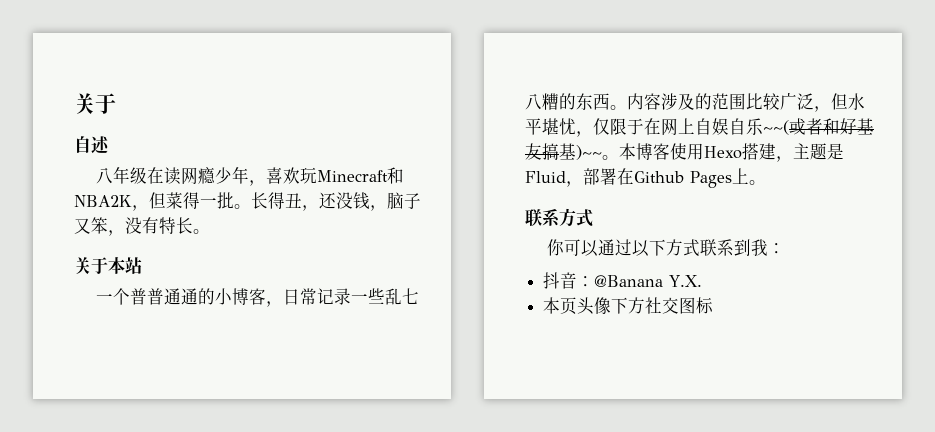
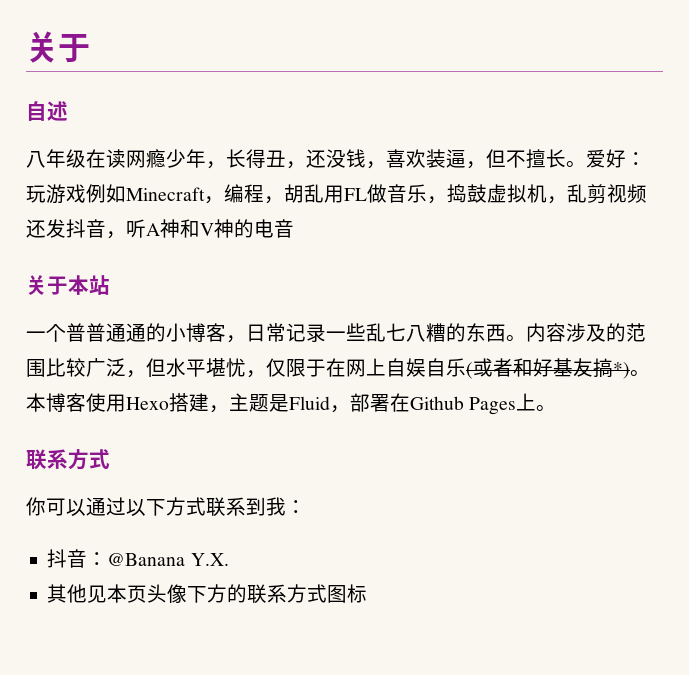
- 八年级在读网瘾少年，喜欢玩Minecraft和NBA2K，但菜得一批。长得丑，还没钱，脑子又笨，没有特长。
+ 八年级在读网瘾少年，长得丑，还没钱，喜欢装逼，但不擅长。爱好：玩游戏例如Minecraft，编程，胡乱用FL做音乐，捣鼓虚拟机，乱剪视频还发抖音，听A神和V神的电音
- 内容涉及的范围比较广泛，但水平堪忧，仅限于在网上自娱自乐~~(或者和好基友搞基)~~。
+ 内容涉及的范围比较广泛，但水平堪忧，仅限于在网上自娱自乐(或者和好基友搞*)。
- 本页头像下方社交图标
+ 其他见本页头像下方的联系方式图标

